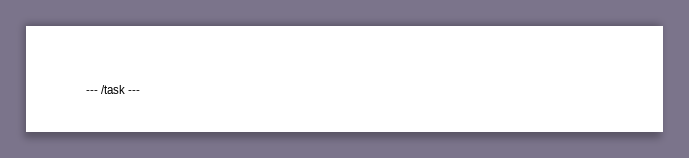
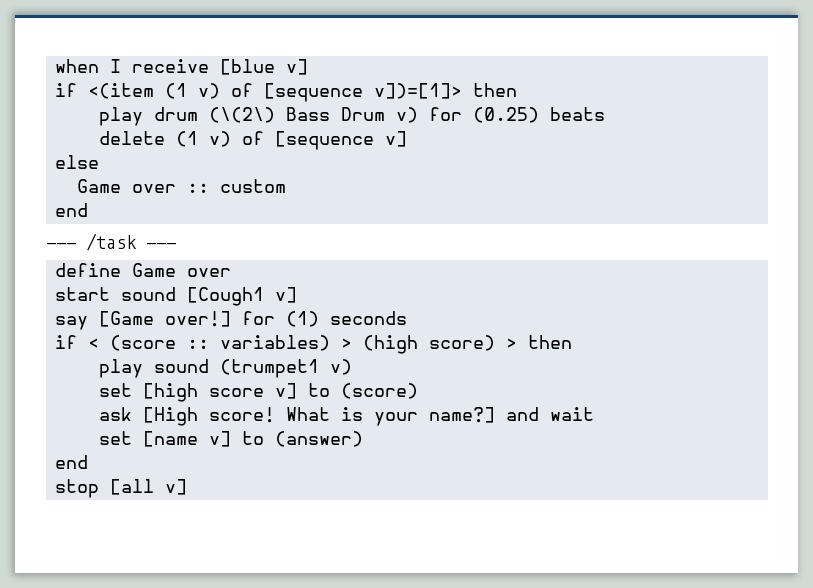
+ when I receive [blue v]
+ if <(item (1 v) of [sequence v])=[1]> then
+ play drum (\(2\) Bass Drum v) for (0.25) beats
+ delete (1 v) of [sequence v]
+ else
+ Game over :: custom
+ end
  --- /task ---
+ define Game over
+ start sound [Cough1 v]
+ say [Game over!] for (1) seconds
+ if < (score :: variables) > (high score) > then
+ play sound (trumpet1 v)
+ set [high score v] to (score)
+ ask [High score! What is your name?] and wait
+ set [name v] to (answer)
+ end
+ stop [all v]

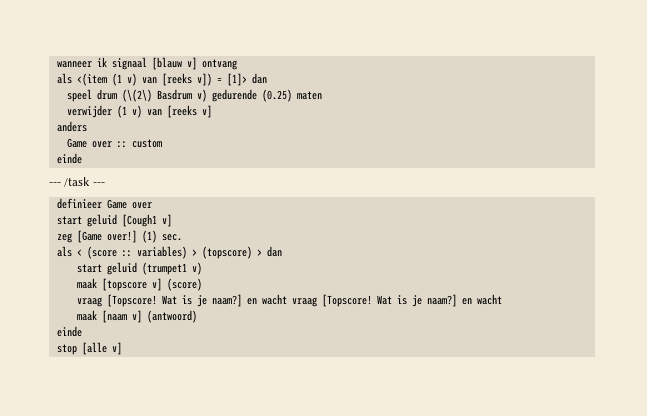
- when I receive [blue v]
- if <(item (1 v) of [sequence v])=[1]> then
- play drum (\(2\) Bass Drum v) for (0.25) beats
- delete (1 v) of [sequence v]
- else
+ wanneer ik signaal [blauw v] ontvang
+ als <(item (1 v) van [reeks v]) = [1]> dan
+ speel drum (\(2\) Basdrum v) gedurende (0.25) maten
+ verwijder (1 v) van [reeks v]
+ anders
  Game over :: custom
- end
+ einde
- define Game over
+ definieer Game over
- start sound [Cough1 v]
+ start geluid [Cough1 v]
- say [Game over!] for (1) seconds
- if < (score :: variables) > (high score) > then
- play sound (trumpet1 v)
- set [high score v] to (score)
- ask [High score! What is your name?] and wait
- set [name v] to (answer)
- end
+ zeg [Game over!] (1) sec.
+ als < (score :: variables) > (topscore) > dan
+ start geluid (trumpet1 v)
+ maak [topscore v] (score)
+ vraag [Topscore! Wat is je naam?] en wacht vraag [Topscore! Wat is je naam?] en wacht
+ maak [naam v] (antwoord)
+ einde
- stop [all v]
+ stop [alle v]

